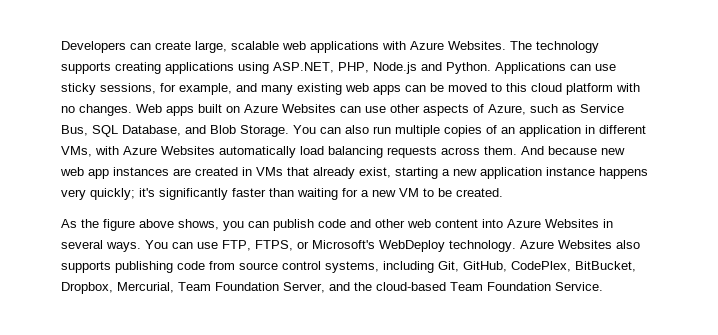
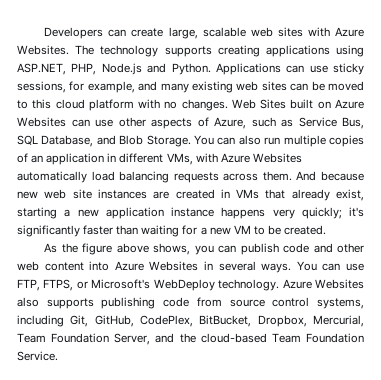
- Developers can create large, scalable web applications with Azure Websites.
+ Developers can create large, scalable web sites with Azure Websites.
- Applications can use sticky sessions, for example, and many existing web apps can be moved to this cloud platform with no changes.
+ Applications can use sticky sessions, for example, and many existing web sites can be moved to this cloud platform with no changes.
- Web apps built on Azure Websites can use other aspects of Azure, such as Service Bus, SQL Database, and Blob Storage.
+ Web Sites built on Azure Websites can use other aspects of Azure, such as Service Bus, SQL Database, and Blob Storage.
- And because new web app instances are created in VMs that already exist, starting a new application instance happens very quickly; it's significantly faster than waiting for a new VM to be created.
+ And because new web site instances are created in VMs that already exist, starting a new application instance happens very quickly; it's significantly faster than waiting for a new VM to be created.

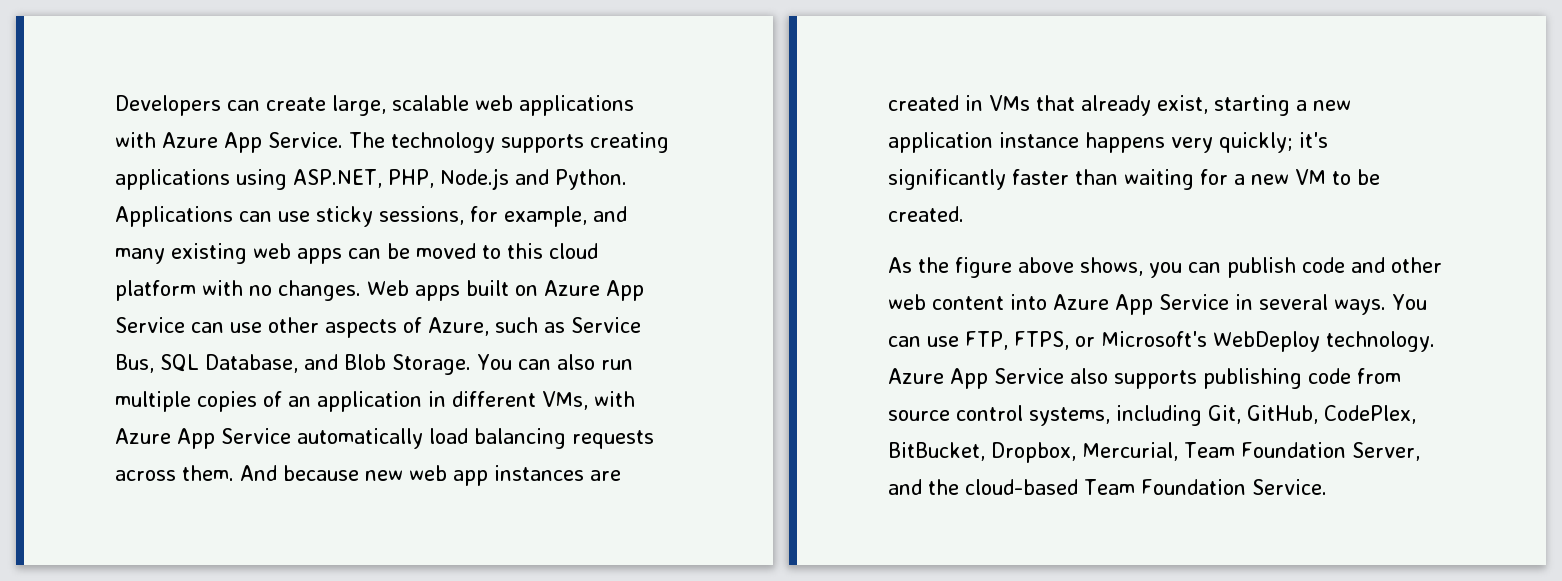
- Developers can create large, scalable web sites with Azure Websites.
+ Developers can create large, scalable web applications with Azure App Service.
- Applications can use sticky sessions, for example, and many existing web sites can be moved to this cloud platform with no changes.
+ Applications can use sticky sessions, for example, and many existing web apps can be moved to this cloud platform with no changes.
- Web Sites built on Azure Websites can use other aspects of Azure, such as Service Bus, SQL Database, and Blob Storage.
+ Web apps built on Azure App Service can use other aspects of Azure, such as Service Bus, SQL Database, and Blob Storage.
- You can also run multiple copies of an application in different VMs, with Azure Websites automatically load balancing requests across them.
+ You can also run multiple copies of an application in different VMs, with Azure App Service automatically load balancing requests across them.
- And because new web site instances are created in VMs that already exist, starting a new application instance happens very quickly; it's significantly faster than waiting for a new VM to be created.
+ And because new web app instances are created in VMs that already exist, starting a new application instance happens very quickly; it's significantly faster than waiting for a new VM to be created.
- As the figure above shows, you can publish code and other web content into Azure Websites in several ways.
+ As the figure above shows, you can publish code and other web content into Azure App Service in several ways.
- Azure Websites also supports publishing code from source control systems, including Git, GitHub, CodePlex, BitBucket, Dropbox, Mercurial, Team Foundation Server, and the cloud-based Team Foundation Service.
+ Azure App Service also supports publishing code from source control systems, including Git, GitHub, CodePlex, BitBucket, Dropbox, Mercurial, Team Foundation Server, and the cloud-based Team Foundation Service.

